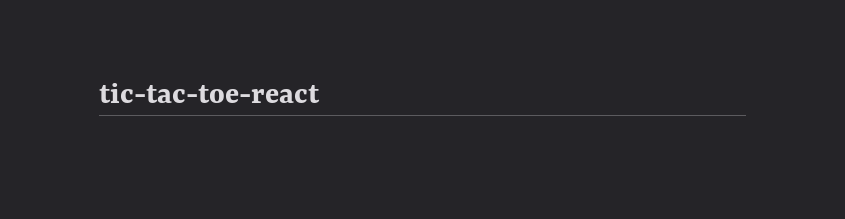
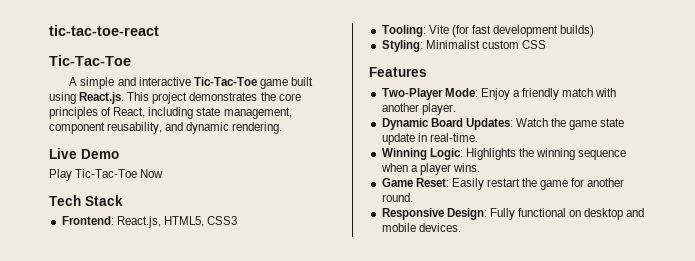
  tic-tac-toe-react
+ Tic-Tac-Toe
+ A simple and interactive Tic-Tac-Toe game built using React.js. This project demonstrates the core principles of React, including state management, component reusability, and dynamic rendering.
+ Live Demo
+ Play Tic-Tac-Toe Now
+ Tech Stack
+ Frontend: React.js, HTML5, CSS3
+ Tooling: Vite (for fast development builds)
+ Styling: Minimalist custom CSS
+ Features
+ Two-Player Mode: Enjoy a friendly match with another player.
+ Dynamic Board Updates: Watch the game state update in real-time.
+ Winning Logic: Highlights the winning sequence when a player wins.
+ Game Reset: Easily restart the game for another round.
+ Responsive Design: Fully functional on desktop and mobile devices.

